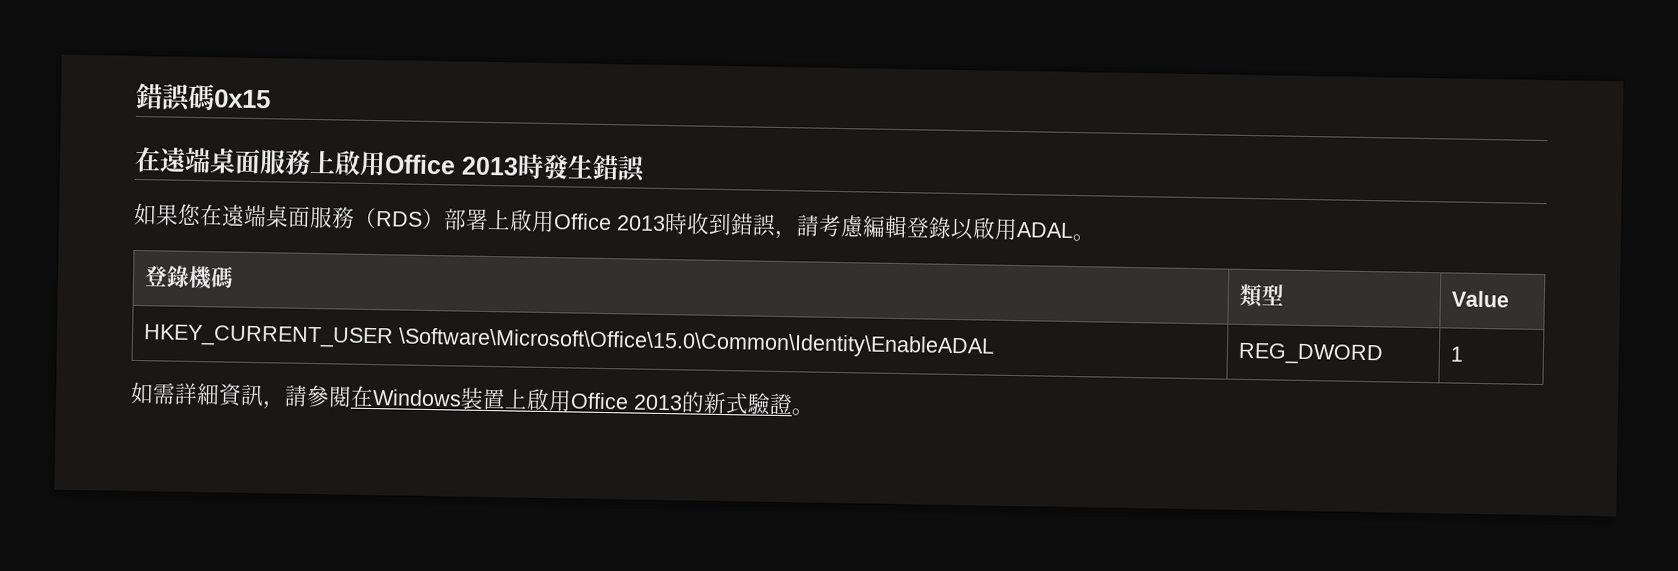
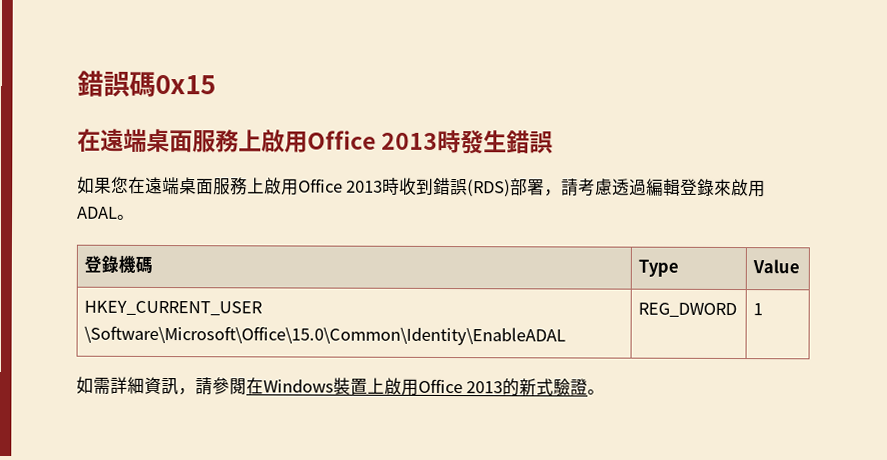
- 如果您在遠端桌面服務（RDS）部署上啟用Office 2013時收到錯誤，請考慮編輯登錄以啟用ADAL。
+ 如果您在遠端桌面服務上啟用Office 2013時收到錯誤(RDS)部署，請考慮透過編輯登錄來啟用ADAL。
- 登錄機碼 | 類型 | Value
+ 登錄機碼 | Type | Value

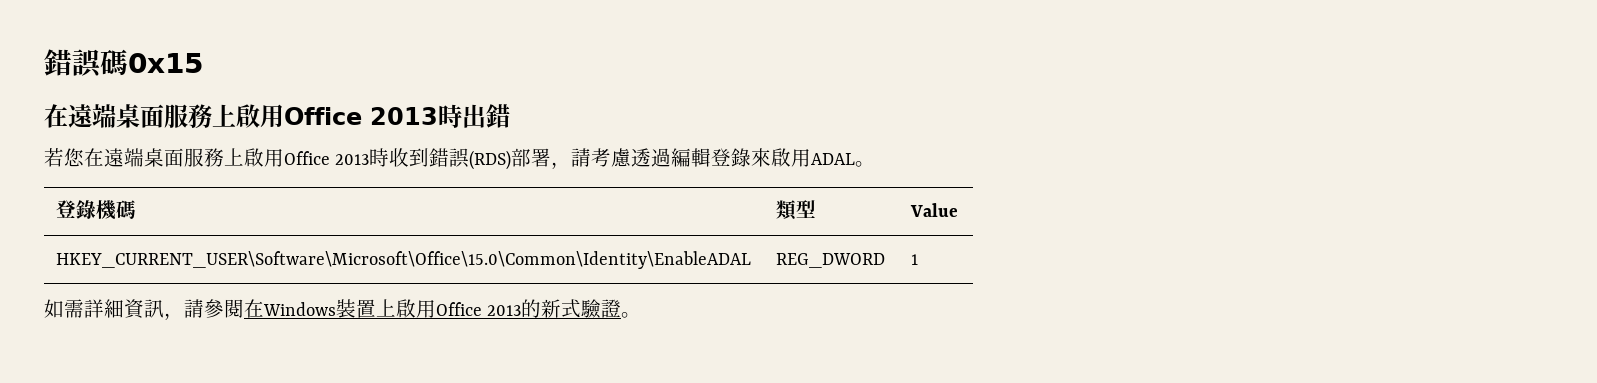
- 在遠端桌面服務上啟用Office 2013時發生錯誤
- 如果您在遠端桌面服務上啟用Office 2013時收到錯誤(RDS)部署，請考慮透過編輯登錄來啟用ADAL。
+ 在遠端桌面服務上啟用Office 2013時出錯
+ 若您在遠端桌面服務上啟用Office 2013時收到錯誤(RDS)部署，請考慮透過編輯登錄來啟用ADAL。
- 登錄機碼 | Type | Value
+ 登錄機碼 | 類型 | Value
- HKEY_CURRENT_USER \Software\Microsoft\Office\15.0\Common\Identity\EnableADAL | REG_DWORD | 1
+ HKEY_CURRENT_USER\Software\Microsoft\Office\15.0\Common\Identity\EnableADAL | REG_DWORD | 1

